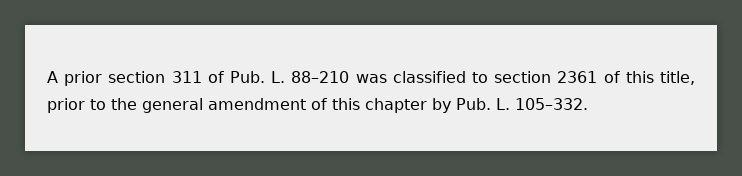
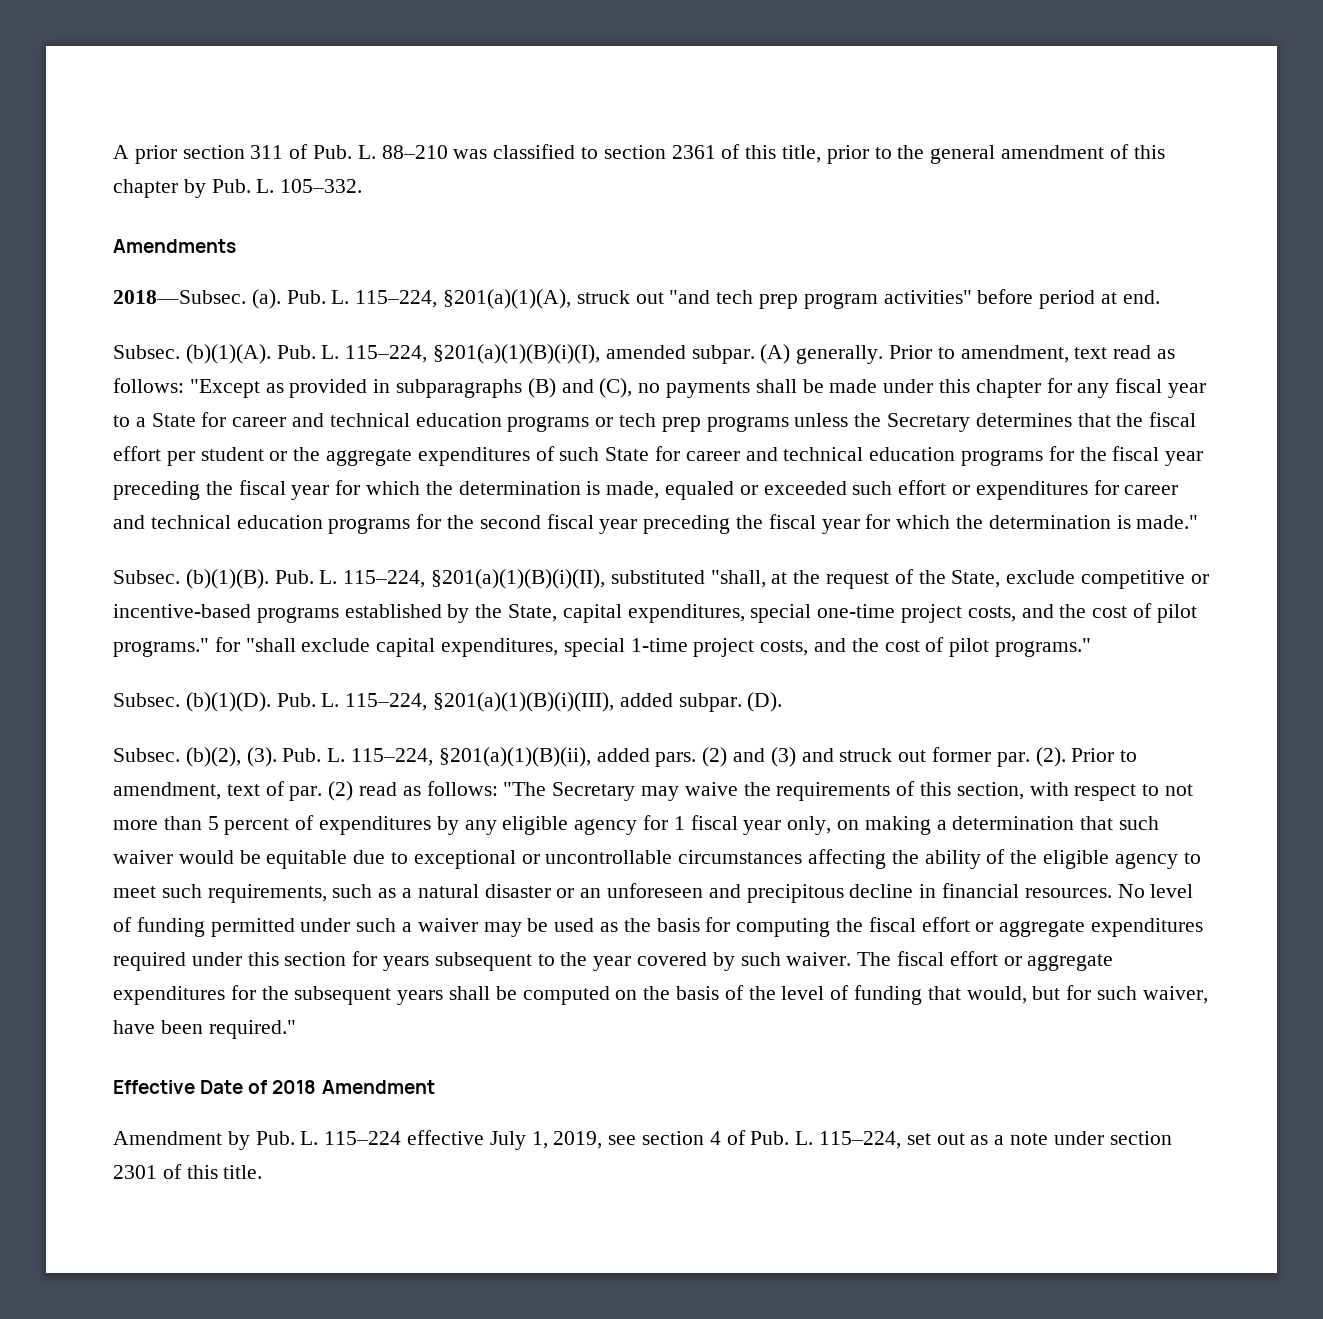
+ Amendments
+ 2018—Subsec. (a). Pub. L. 115–224, §201(a)(1)(A), struck out "and tech prep program activities" before period at end.
+ Subsec. (b)(1)(A). Pub. L. 115–224, §201(a)(1)(B)(i)(I), amended subpar. (A) generally. Prior to amendment, text read as follows: "Except as provided in subparagraphs (B) and (C), no payments shall be made under this chapter for any fiscal year to a State for career and technical education programs or tech prep programs unless the Secretary determines that the fiscal effort per student or the aggregate expenditures of such State for career and technical education programs for the fiscal year preceding the fiscal year for which the determination is made, equaled or exceeded such effort or expenditures for career and technical education programs for the second fiscal year preceding the fiscal year for which the determination is made."
+ Subsec. (b)(1)(B). Pub. L. 115–224, §201(a)(1)(B)(i)(II), substituted "shall, at the request of the State, exclude competitive or incentive-based programs established by the State, capital expenditures, special one-time project costs, and the cost of pilot programs." for "shall exclude capital expenditures, special 1-time project costs, and the cost of pilot programs."
+ Subsec. (b)(1)(D). Pub. L. 115–224, §201(a)(1)(B)(i)(III), added subpar. (D).
+ Subsec. (b)(2), (3). Pub. L. 115–224, §201(a)(1)(B)(ii), added pars. (2) and (3) and struck out former par. (2). Prior to amendment, text of par. (2) read as follows: "The Secretary may waive the requirements of this section, with respect to not more than 5 percent of expenditures by any eligible agency for 1 fiscal year only, on making a determination that such waiver would be equitable due to exceptional or uncontrollable circumstances affecting the ability of the eligible agency to meet such requirements, such as a natural disaster or an unforeseen and precipitous decline in financial resources. No level of funding permitted under such a waiver may be used as the basis for computing the fiscal effort or aggregate expenditures required under this section for years subsequent to the year covered by such waiver. The fiscal effort or aggregate expenditures for the subsequent years shall be computed on the basis of the level of funding that would, but for such waiver, have been required."
+ Effective Date of 2018 Amendment
+ Amendment by Pub. L. 115–224 effective July 1, 2019, see section 4 of Pub. L. 115–224, set out as a note under section 2301 of this title.

